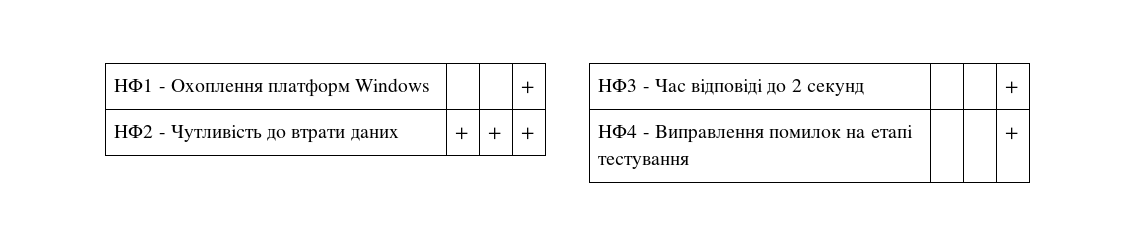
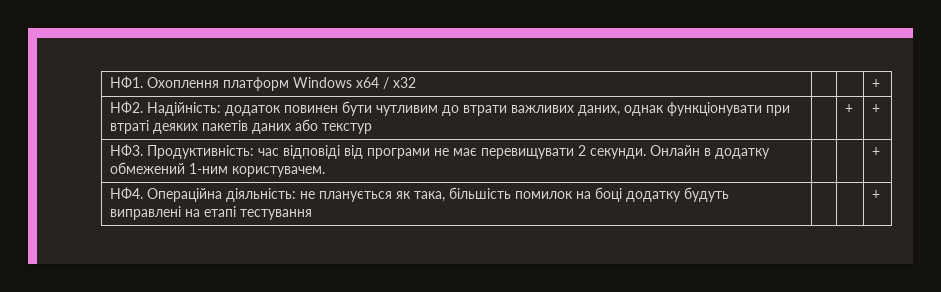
- НФ1 - Охоплення платформ Windows | | | +
- НФ2 - Чутливість до втрати даних | + | + | +
+ НФ1. Охоплення платформ Windows x64 / x32 | | | +
+ НФ2. Надійність: додаток повинен бути чутливим до втрати важливих даних, однак функціонувати при втраті деяких пакетів даних або текстур | | + | +
- НФ3 - Час відповіді до 2 секунд | | | +
- НФ4 - Виправлення помилок на етапі тестування | | | +
+ НФ3. Продуктивність: час відповіді від програми не має перевищувати 2 секунди. Онлайн в додатку обмежений 1-ним користувачем. | | | +
+ НФ4. Операційна діяльність: не планується як така, більшість помилок на боці додатку будуть виправлені на етапі тестування | | | +

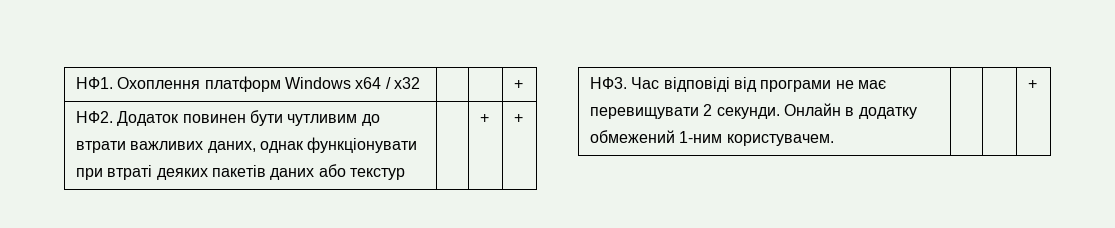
- НФ2. Надійність: додаток повинен бути чутливим до втрати важливих даних, однак функціонувати при втраті деяких пакетів даних або текстур | | + | +
+ НФ2. Додаток повинен бути чутливим до втрати важливих даних, однак функціонувати при втраті деяких пакетів даних або текстур | | + | +
- НФ3. Продуктивність: час відповіді від програми не має перевищувати 2 секунди. Онлайн в додатку обмежений 1-ним користувачем. | | | +
+ НФ3. Час відповіді від програми не має перевищувати 2 секунди. Онлайн в додатку обмежений 1-ним користувачем. | | | +
- НФ4. Операційна діяльність: не планується як така, більшість помилок на боці додатку будуть виправлені на етапі тестування | | | +

